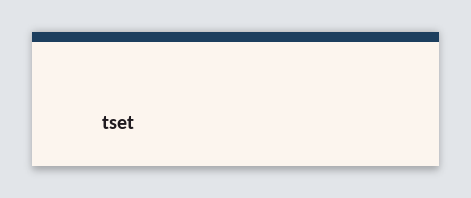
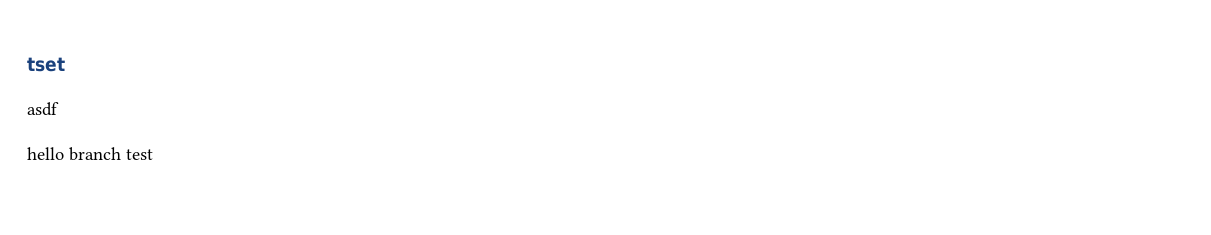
+ asdf
+ hello branch test

